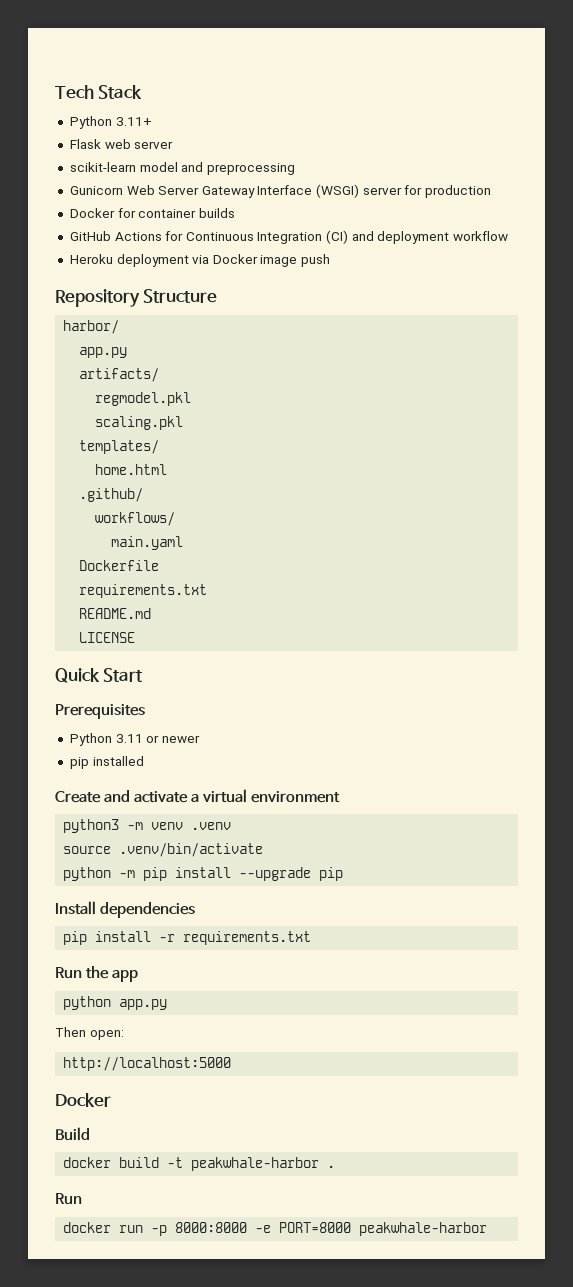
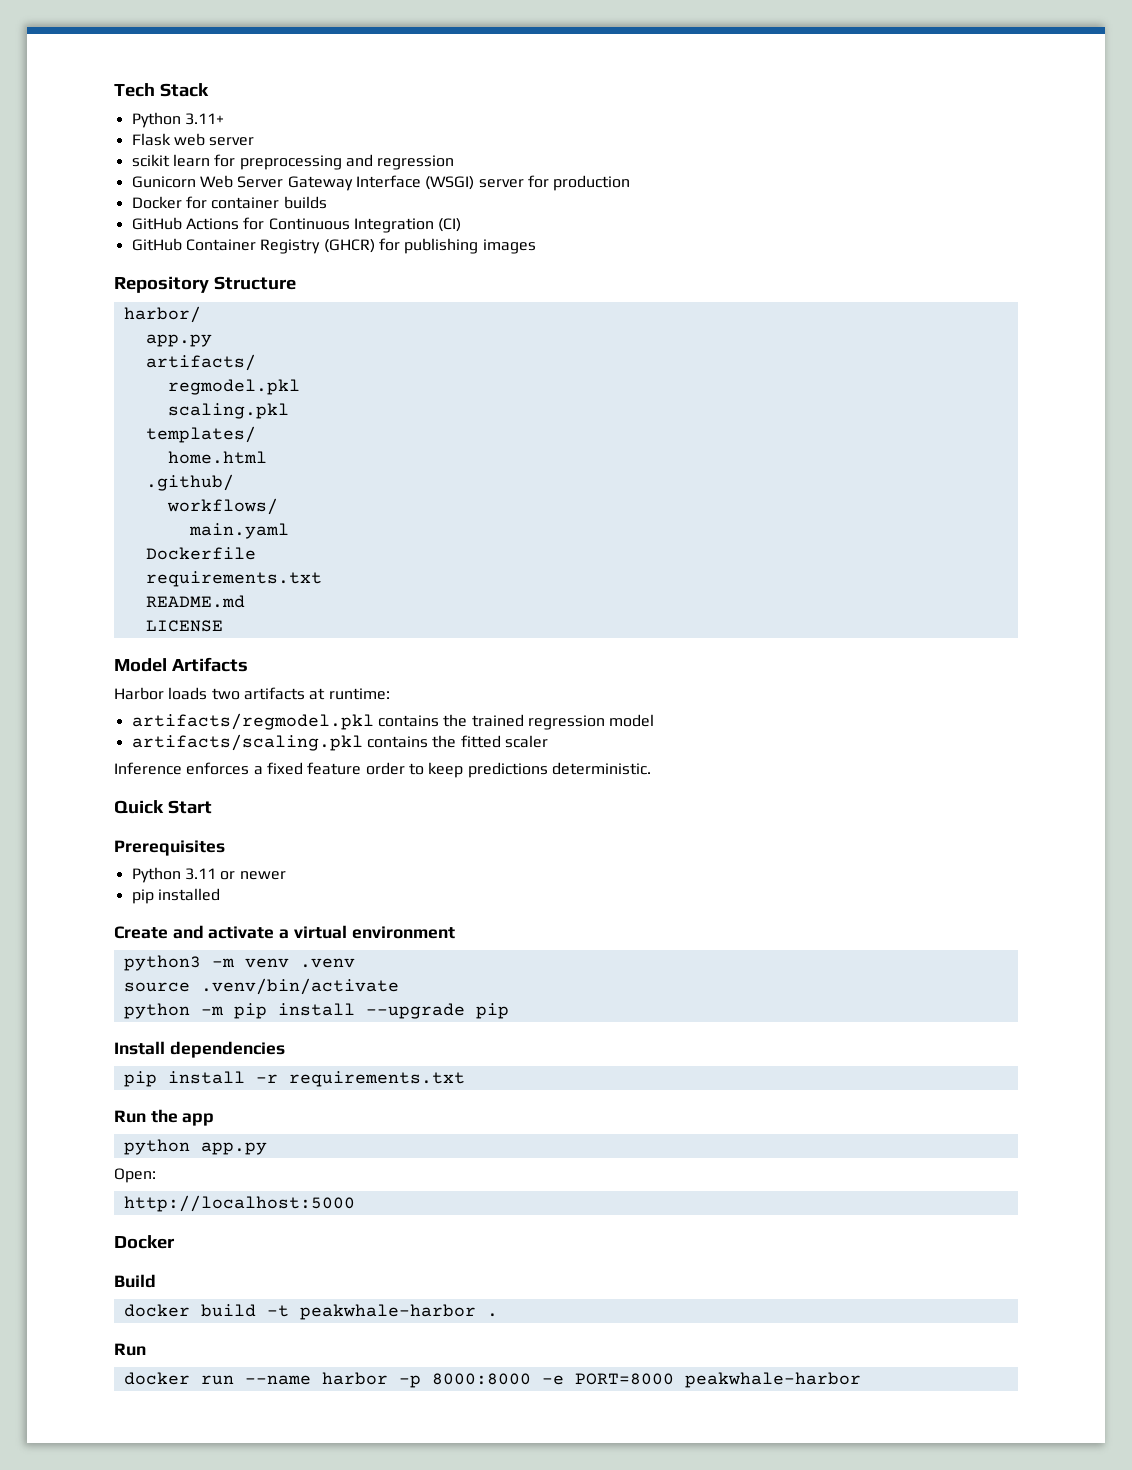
- scikit-learn model and preprocessing
+ scikit learn for preprocessing and regression
- GitHub Actions for Continuous Integration (CI) and deployment workflow
- Heroku deployment via Docker image push
+ GitHub Actions for Continuous Integration (CI)
+ GitHub Container Registry (GHCR) for publishing images
+ Model Artifacts
+ Harbor loads two artifacts at runtime:
+ artifacts/regmodel.pkl contains the trained regression model
+ artifacts/scaling.pkl contains the fitted scaler
+ Inference enforces a fixed feature order to keep predictions deterministic.
- Then open:
+ Open:
- docker run -p 8000:8000 -e PORT=8000 peakwhale-harbor
+ docker run --name harbor -p 8000:8000 -e PORT=8000 peakwhale-harbor

